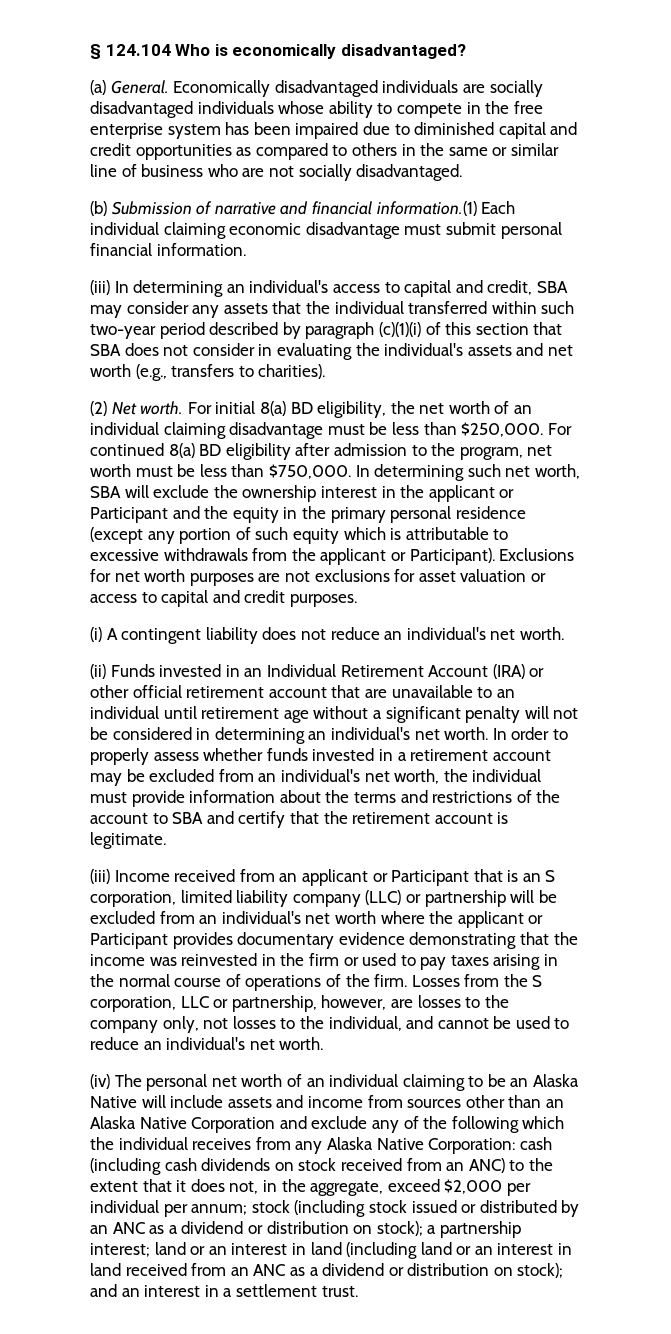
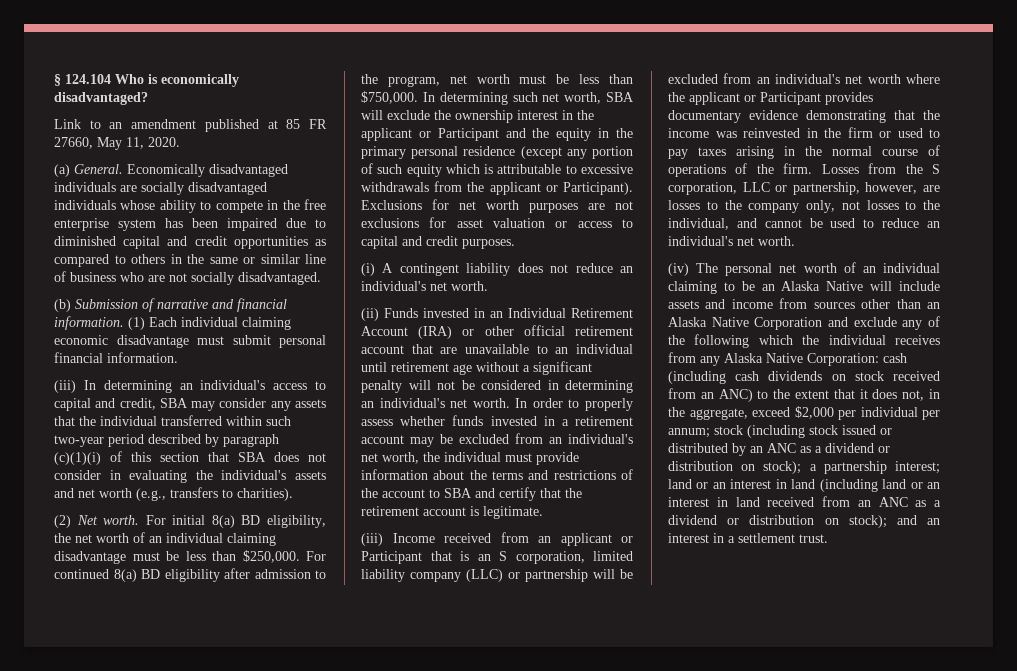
+ Link to an amendment published at 85 FR 27660, May 11, 2020.
- (b) Submission of narrative and financial information.(1) Each individual claiming economic disadvantage must submit personal financial information.
+ (b) Submission of narrative and financial information. (1) Each individual claiming economic disadvantage must submit personal financial information.

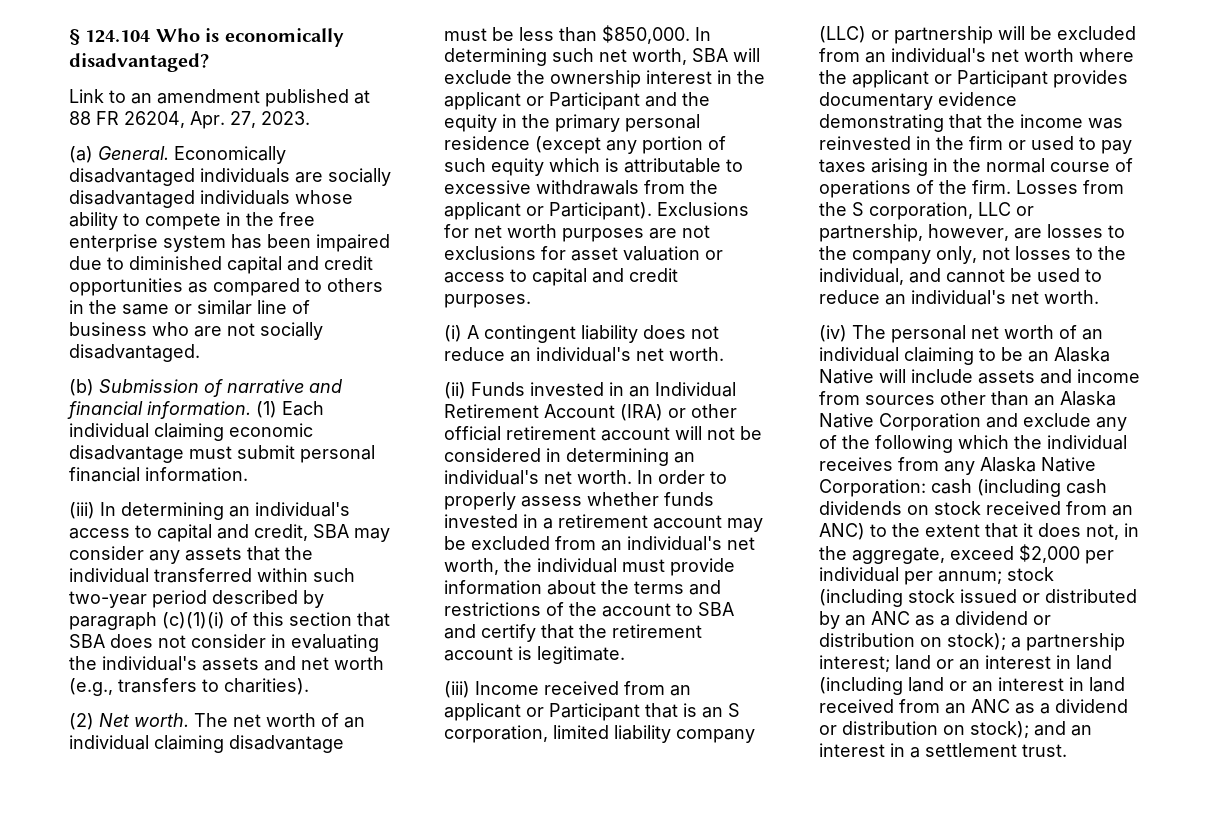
- Link to an amendment published at 85 FR 27660, May 11, 2020.
+ Link to an amendment published at 88 FR 26204, Apr. 27, 2023.
- For initial 8(a) BD eligibility, the net worth of an individual claiming disadvantage must be less than $250,000. For continued 8(a) BD eligibility after admission to the program, net worth must be less than $750,000.
+ The net worth of an individual claiming disadvantage must be less than $850,000.
- (ii) Funds invested in an Individual Retirement Account (IRA) or other official retirement account that are unavailable to an individual until retirement age without a significant penalty will not be considered in determining an individual's net worth.
+ (ii) Funds invested in an Individual Retirement Account (IRA) or other official retirement account will not be considered in determining an individual's net worth.

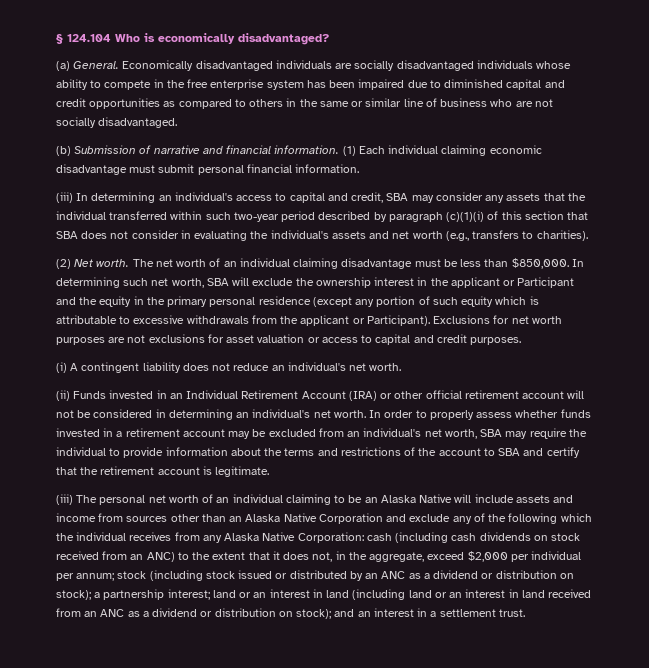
- Link to an amendment published at 88 FR 26204, Apr. 27, 2023.
- In order to properly assess whether funds invested in a retirement account may be excluded from an individual's net worth, the individual must provide information about the terms and restrictions of the account to SBA and certify that the retirement account is legitimate.
+ In order to properly assess whether funds invested in a retirement account may be excluded from an individual's net worth, SBA may require the individual to provide information about the terms and restrictions of the account to SBA and certify that the retirement account is legitimate.
- (iii) Income received from an applicant or Participant that is an S corporation, limited liability company (LLC) or partnership will be excluded from an individual's net worth where the applicant or Participant provides documentary evidence demonstrating that the income was reinvested in the firm or used to pay taxes arising in the normal course of operations of the firm. Losses from the S corporation, LLC or partnership, however, are losses to the company only, not losses to the individual, and cannot be used to reduce an individual's net worth.
- (iv) The personal net worth of an individual claiming to be an Alaska Native will include assets and income from sources other than an Alaska Native Corporation and exclude any of the following which the individual receives from any Alaska Native Corporation:
+ (iii) The personal net worth of an individual claiming to be an Alaska Native will include assets and income from sources other than an Alaska Native Corporation and exclude any of the following which the individual receives from any Alaska Native Corporation:

